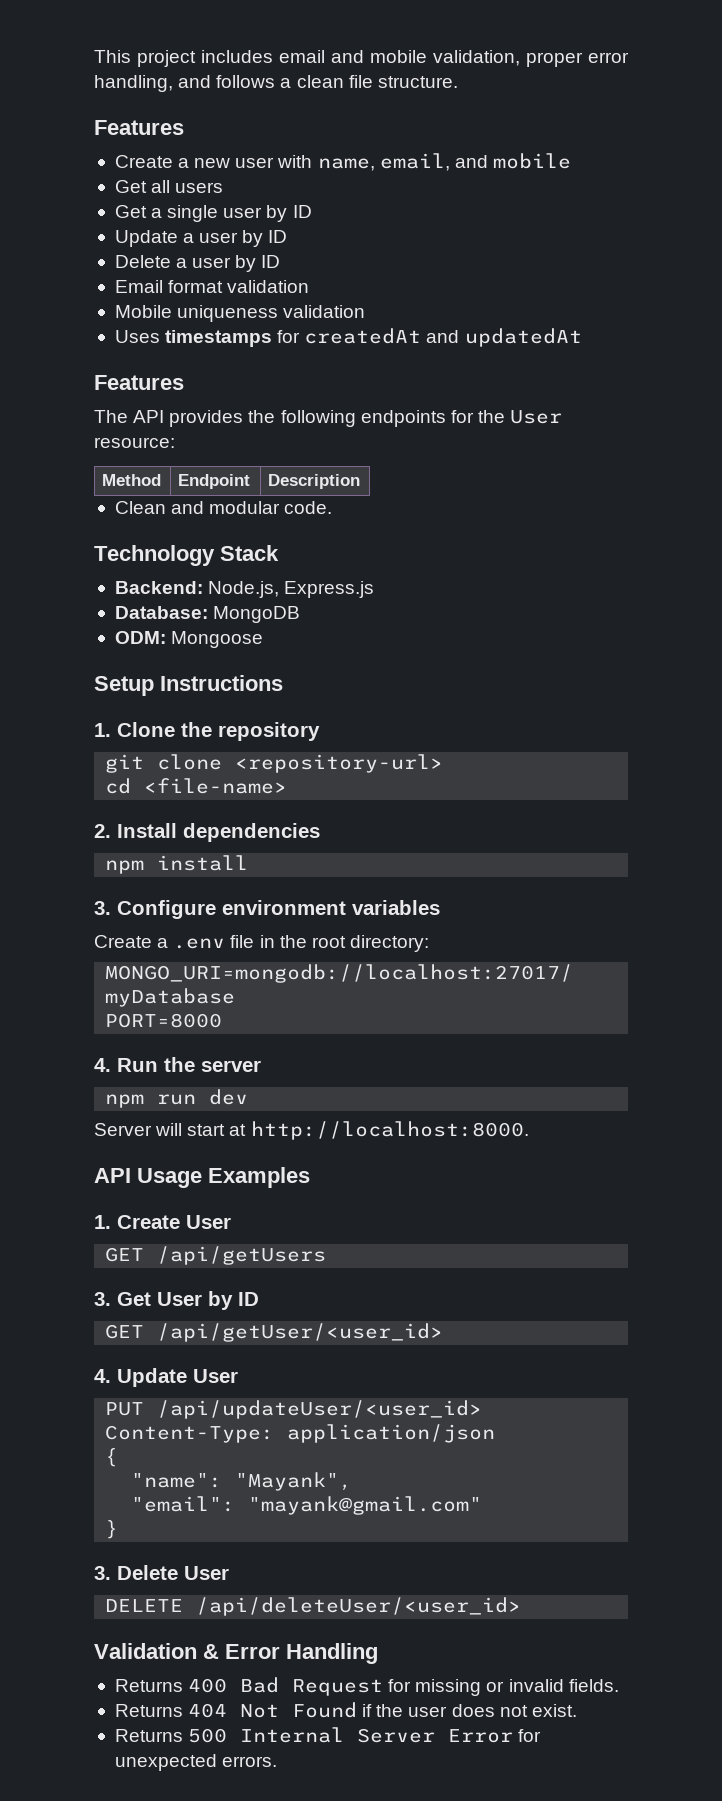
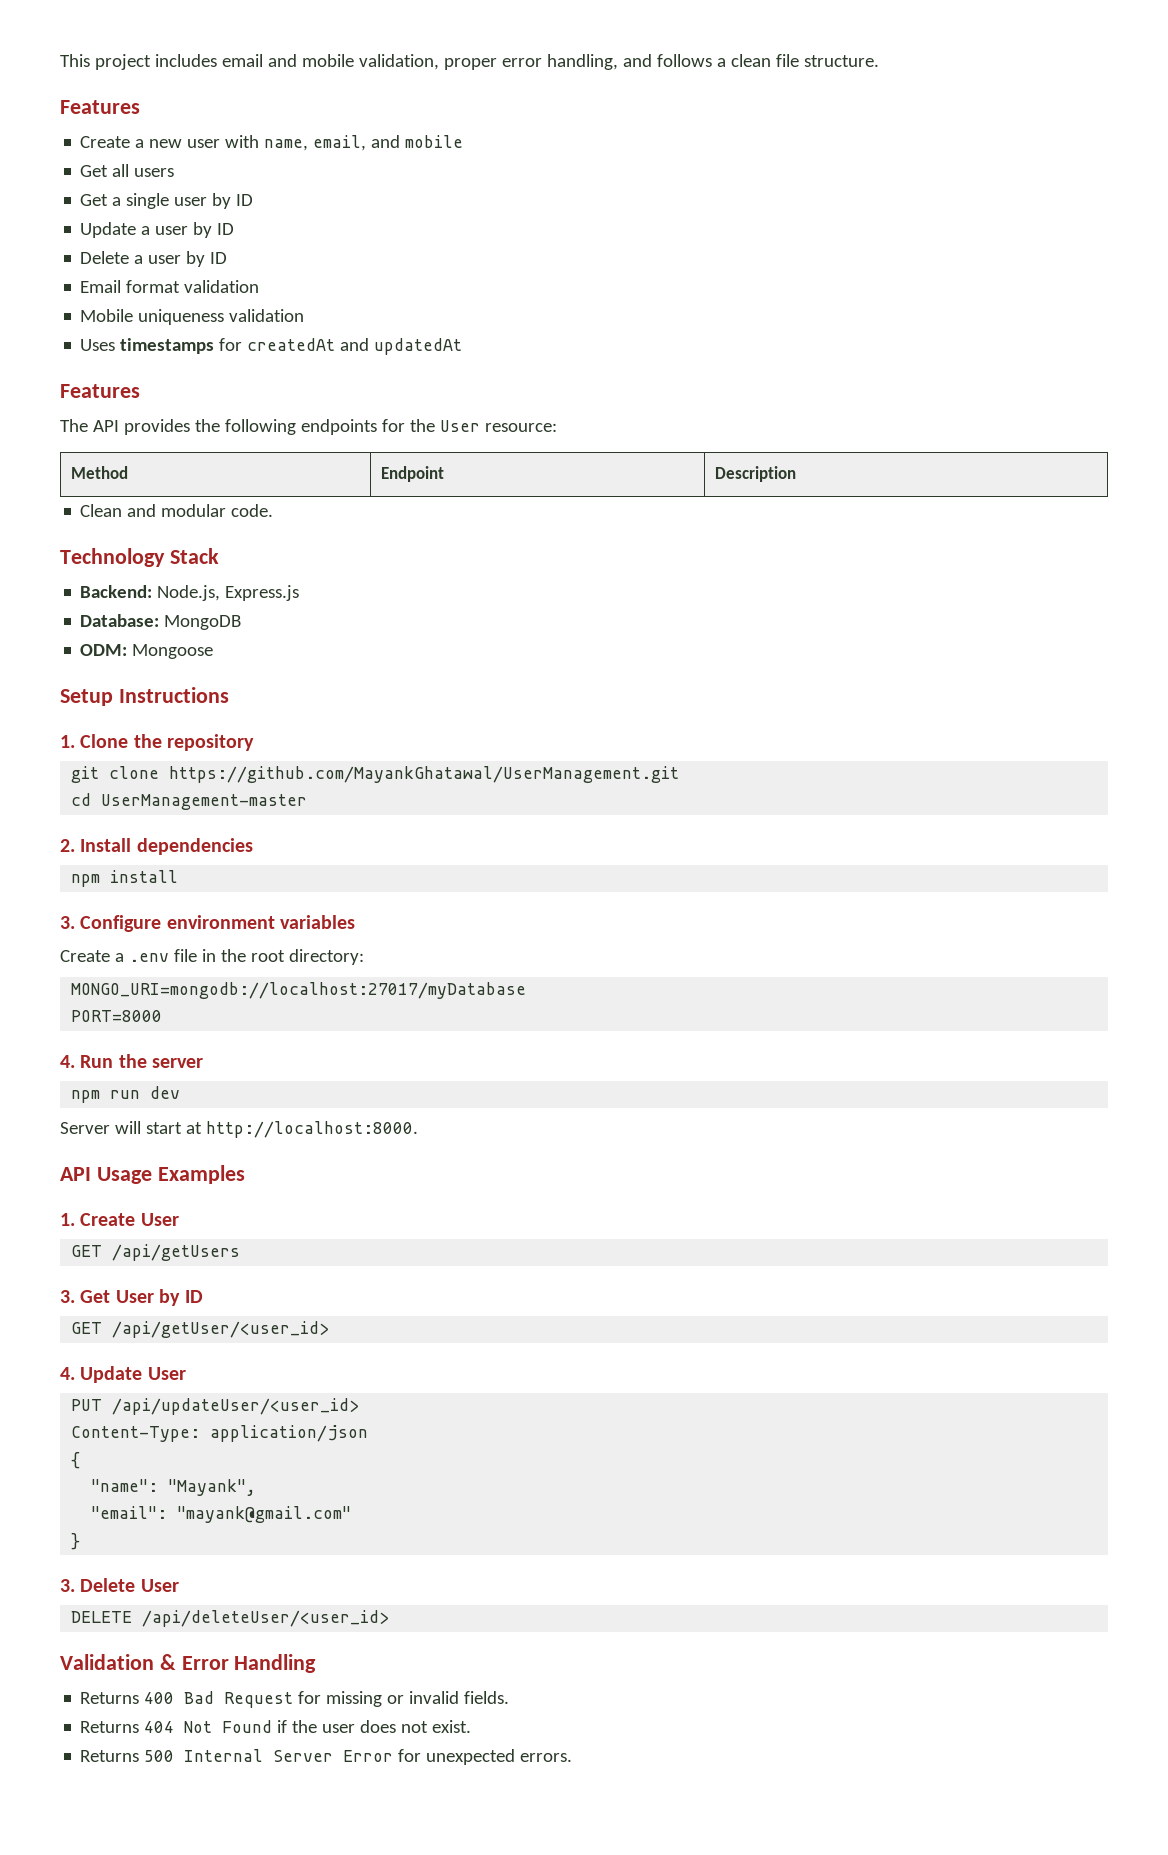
- git clone <repository-url>
+ git clone https://github.com/MayankGhatawal/UserManagement.git
- cd <file-name>
+ cd UserManagement-master

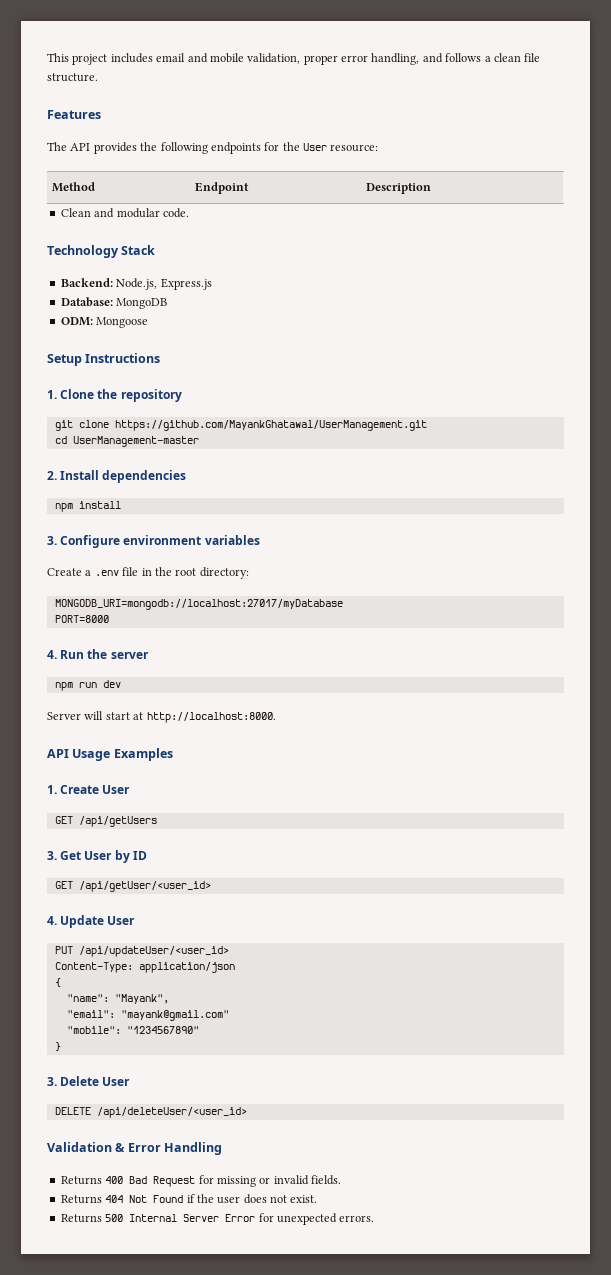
- Create a new user with name, email, and mobile
- Get all users
- Get a single user by ID
- Update a user by ID
- Delete a user by ID
- Email format validation
- Mobile uniqueness validation
- Uses timestamps for createdAt and updatedAt
- Features
- MONGO_URI=mongodb://localhost:27017/myDatabase
+ MONGODB_URI=mongodb://localhost:27017/myDatabase
+ "mobile": "1234567890"

